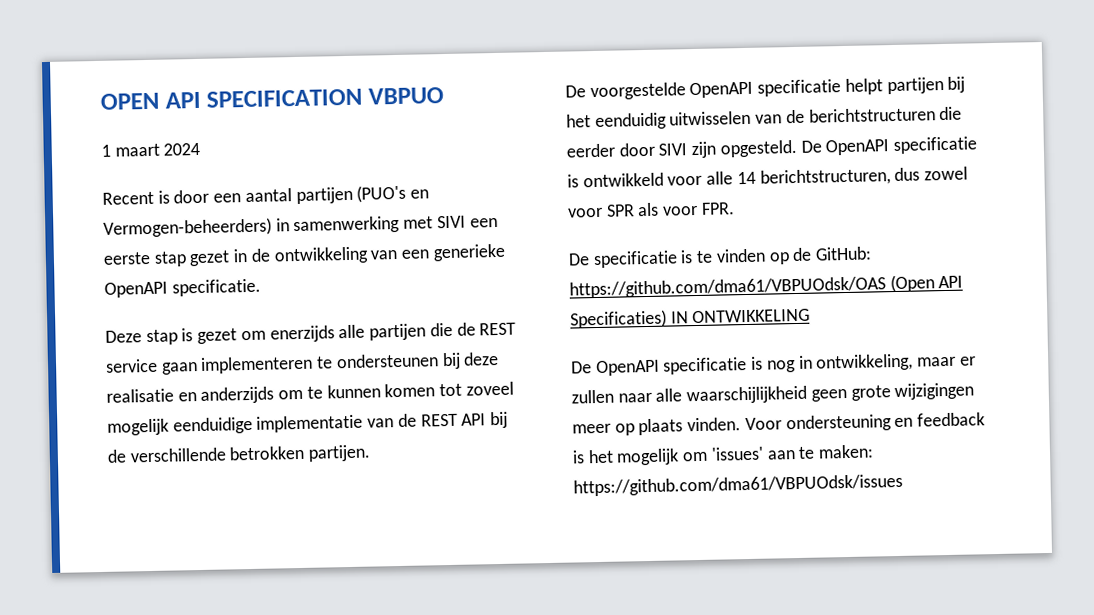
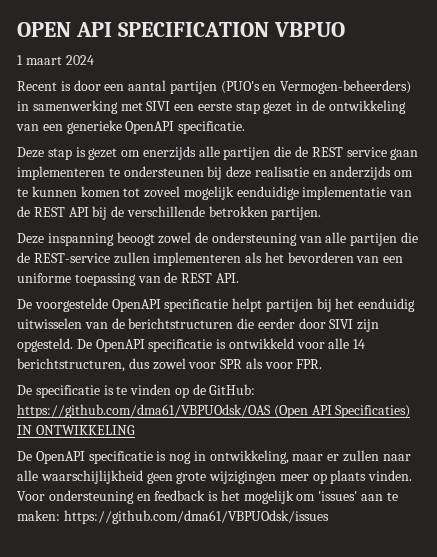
+ Deze inspanning beoogt zowel de ondersteuning van alle partijen die de REST-service zullen implementeren als het bevorderen van een uniforme toepassing van de REST API.

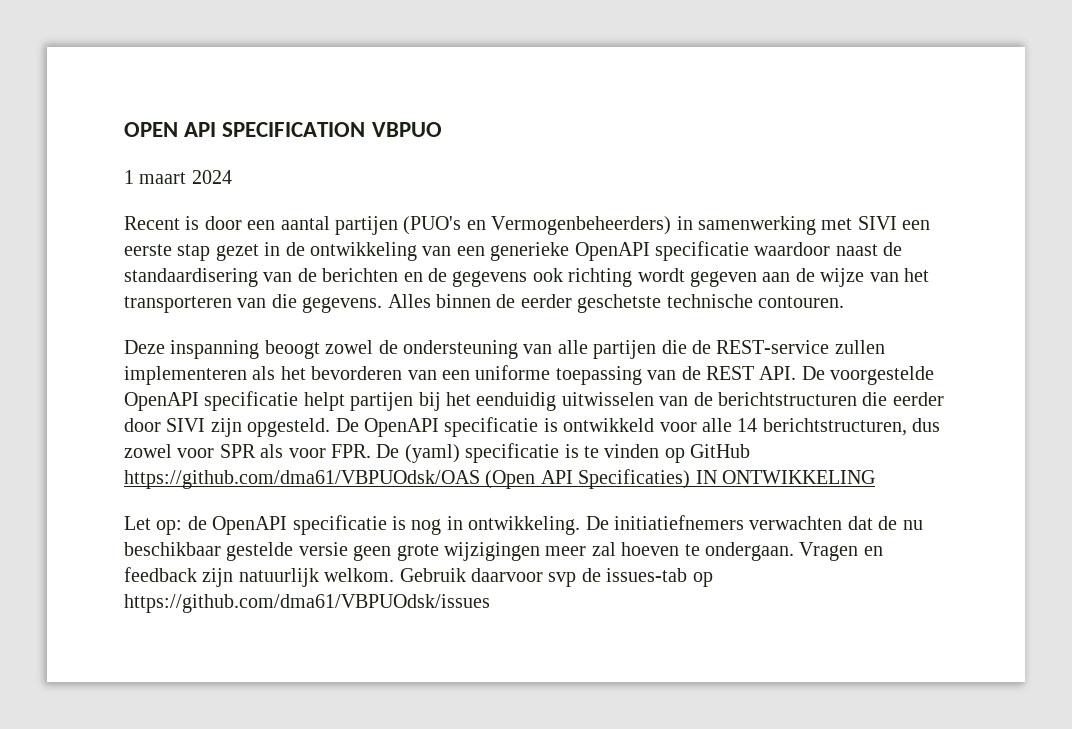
- Recent is door een aantal partijen (PUO's en Vermogen-beheerders) in samenwerking met SIVI een eerste stap gezet in de ontwikkeling van een generieke OpenAPI specificatie.
- Deze stap is gezet om enerzijds alle partijen die de REST service gaan implementeren te ondersteunen bij deze realisatie en anderzijds om te kunnen komen tot zoveel mogelijk eenduidige implementatie van de REST API bij de verschillende betrokken partijen.
+ Recent is door een aantal partijen (PUO's en Vermogenbeheerders) in samenwerking met SIVI een eerste stap gezet in de ontwikkeling van een generieke OpenAPI specificatie waardoor naast de standaardisering van de berichten en de gegevens ook richting wordt gegeven aan de wijze van het transporteren van die gegevens. Alles binnen de eerder geschetste technische contouren.
- Deze inspanning beoogt zowel de ondersteuning van alle partijen die de REST-service zullen implementeren als het bevorderen van een uniforme toepassing van de REST API.
- De voorgestelde OpenAPI specificatie helpt partijen bij het eenduidig uitwisselen van de berichtstructuren die eerder door SIVI zijn opgesteld.
+ Deze inspanning beoogt zowel de ondersteuning van alle partijen die de REST-service zullen implementeren als het bevorderen van een uniforme toepassing van de REST API. De voorgestelde OpenAPI specificatie helpt partijen bij het eenduidig uitwisselen van de berichtstructuren die eerder door SIVI zijn opgesteld.
- De OpenAPI specificatie is ontwikkeld voor alle 14 berichtstructuren, dus zowel voor SPR als voor FPR.
- De specificatie is te vinden op de GitHub: https://github.com/dma61/VBPUOdsk/OAS (Open API Specificaties) IN ONTWIKKELING
+ De OpenAPI specificatie is ontwikkeld voor alle 14 berichtstructuren, dus zowel voor SPR als voor FPR. De (yaml) specificatie is te vinden op GitHub https://github.com/dma61/VBPUOdsk/OAS (Open API Specificaties) IN ONTWIKKELING
- De OpenAPI specificatie is nog in ontwikkeling, maar er zullen naar alle waarschijlijkheid geen grote wijzigingen meer op plaats vinden. Voor ondersteuning en feedback is het mogelijk om 'issues' aan te maken: https://github.com/dma61/VBPUOdsk/issues
+ Let op: de OpenAPI specificatie is nog in ontwikkeling. De initiatiefnemers verwachten dat de nu beschikbaar gestelde versie geen grote wijzigingen meer zal hoeven te ondergaan. Vragen en feedback zijn natuurlijk welkom. Gebruik daarvoor svp de issues-tab op https://github.com/dma61/VBPUOdsk/issues

